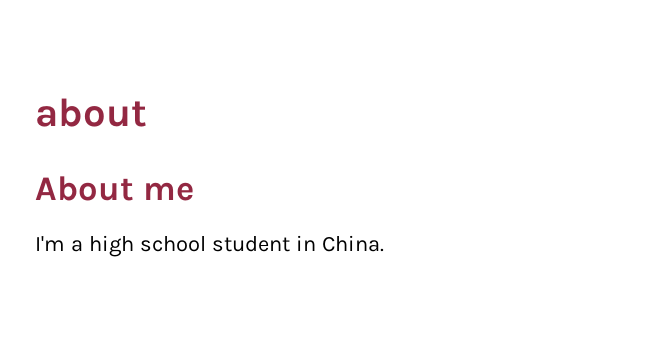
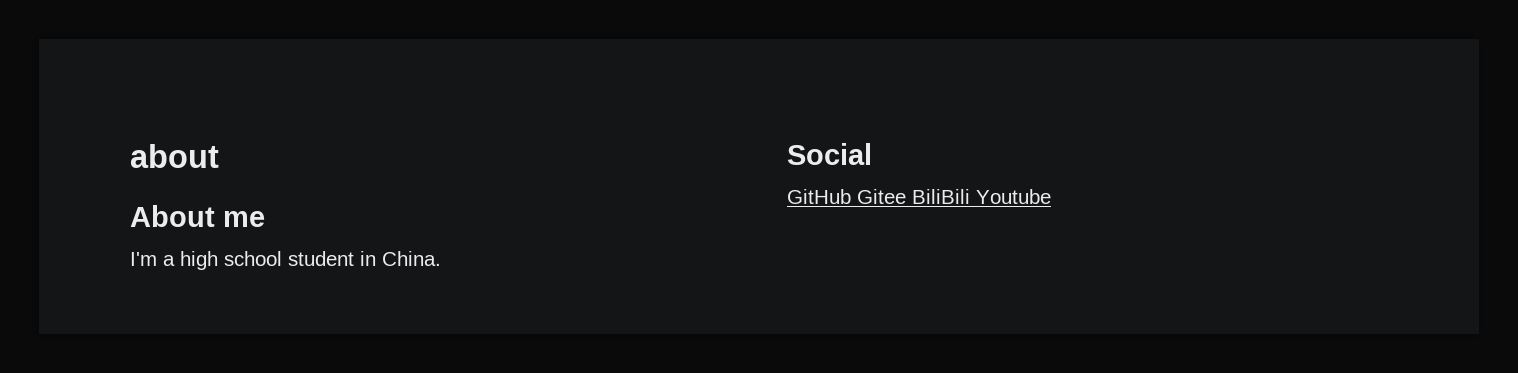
+ Social
+ GitHub Gitee BiliBili Youtube

